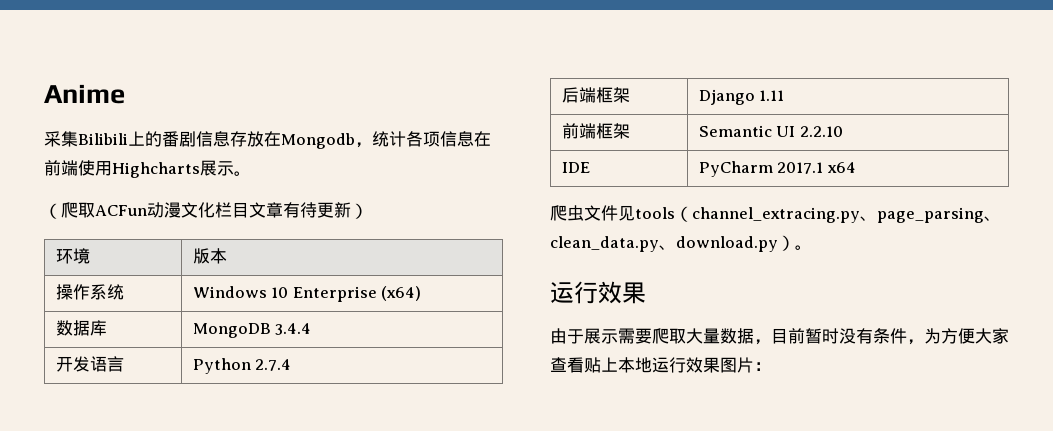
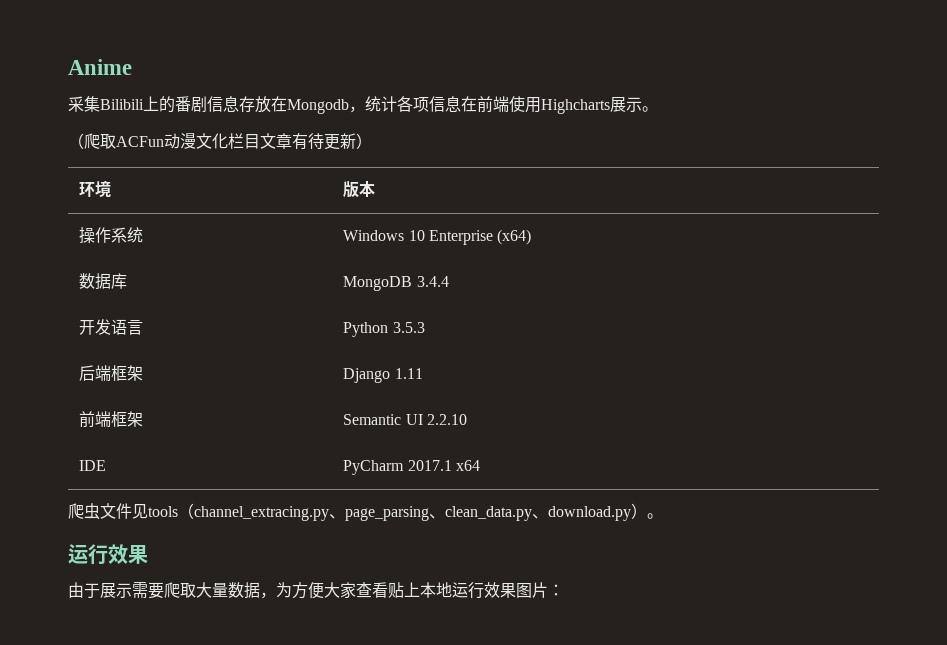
- 开发语言 | Python 2.7.4
+ 开发语言 | Python 3.5.3
- 由于展示需要爬取大量数据，目前暂时没有条件，为方便大家查看贴上本地运行效果图片：
+ 由于展示需要爬取大量数据，为方便大家查看贴上本地运行效果图片：

